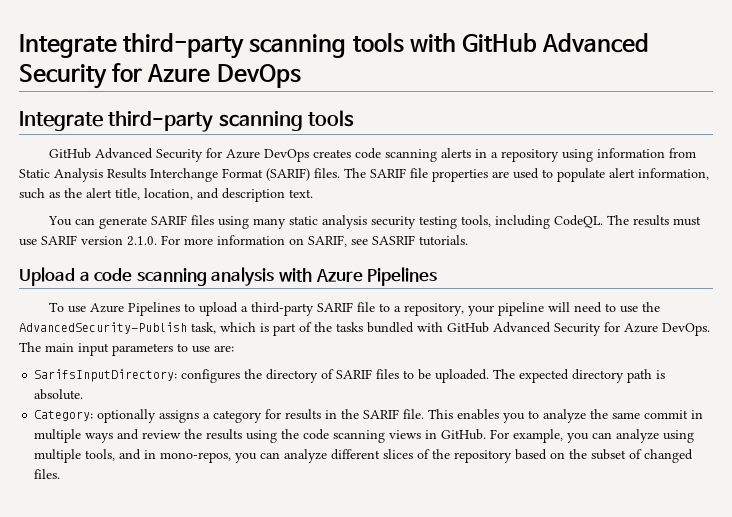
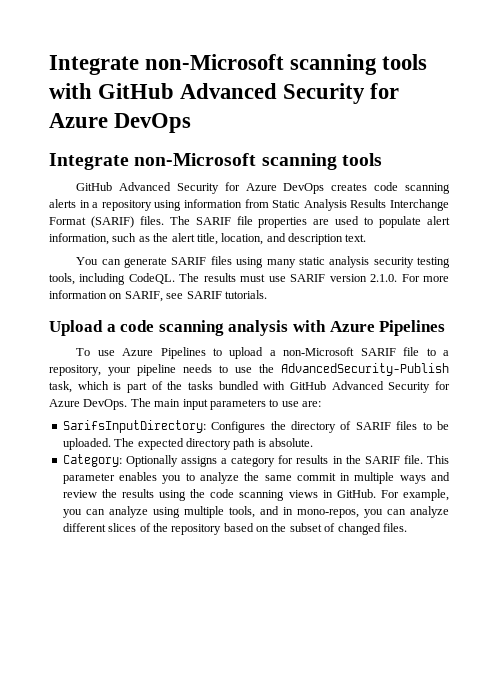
- Integrate third-party scanning tools with GitHub Advanced Security for Azure DevOps
- Integrate third-party scanning tools
+ Integrate non-Microsoft scanning tools with GitHub Advanced Security for Azure DevOps
+ Integrate non-Microsoft scanning tools
- The results must use SARIF version 2.1.0. For more information on SARIF, see SASRIF tutorials.
+ The results must use SARIF version 2.1.0. For more information on SARIF, see SARIF tutorials.
- To use Azure Pipelines to upload a third-party SARIF file to a repository, your pipeline will need to use the AdvancedSecurity-Publish task, which is part of the tasks bundled with GitHub Advanced Security for Azure DevOps.
+ To use Azure Pipelines to upload a non-Microsoft SARIF file to a repository, your pipeline needs to use the AdvancedSecurity-Publish task, which is part of the tasks bundled with GitHub Advanced Security for Azure DevOps.
- SarifsInputDirectory: configures the directory of SARIF files to be uploaded.
+ SarifsInputDirectory: Configures the directory of SARIF files to be uploaded.
- Category: optionally assigns a category for results in the SARIF file.
+ Category: Optionally assigns a category for results in the SARIF file.
- This enables you to analyze the same commit in multiple ways and review the results using the code scanning views in GitHub.
+ This parameter enables you to analyze the same commit in multiple ways and review the results using the code scanning views in GitHub.

